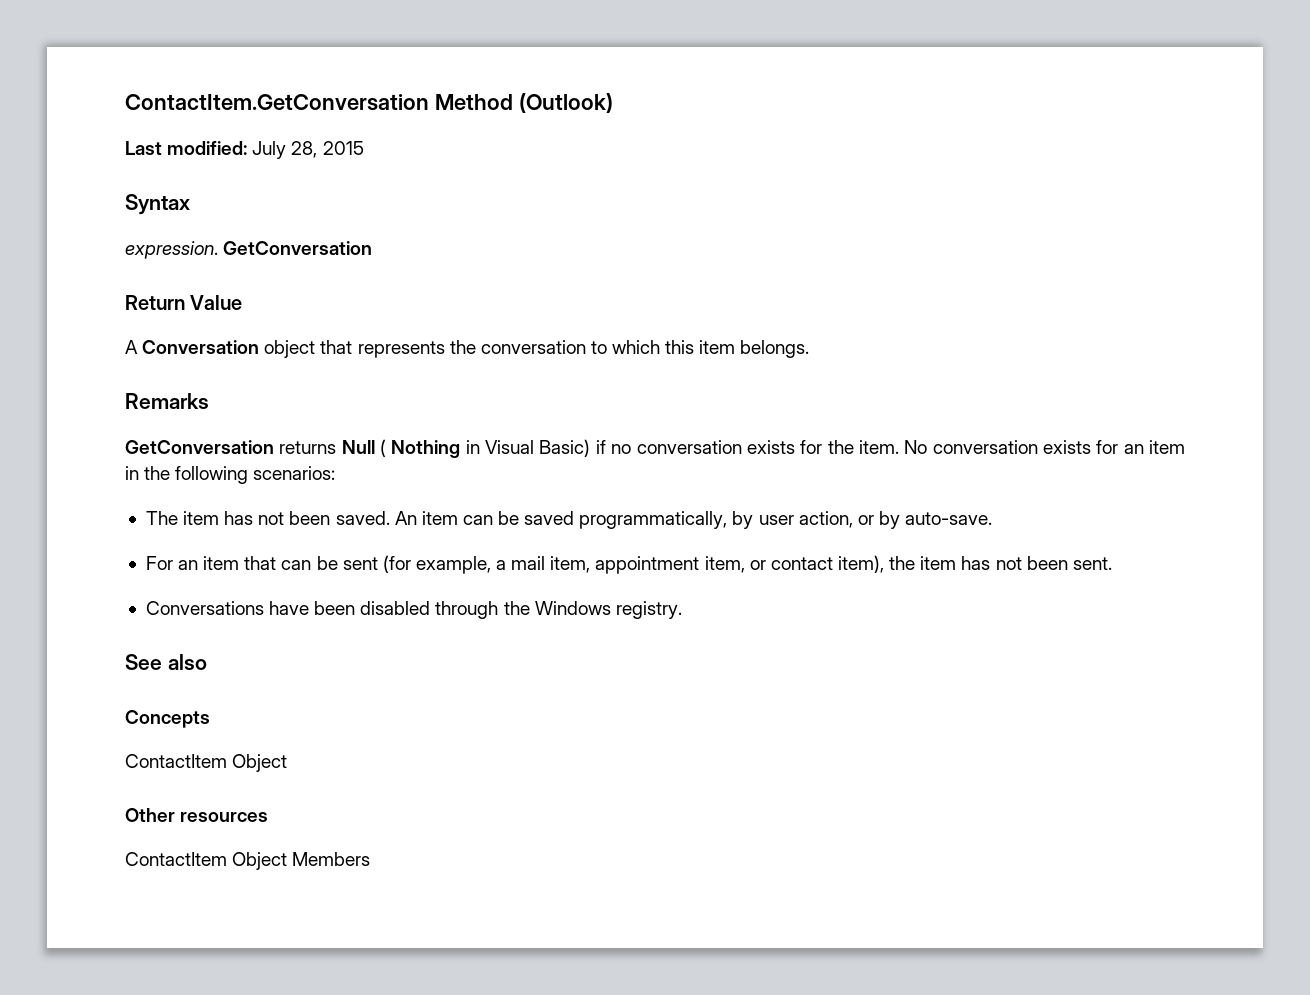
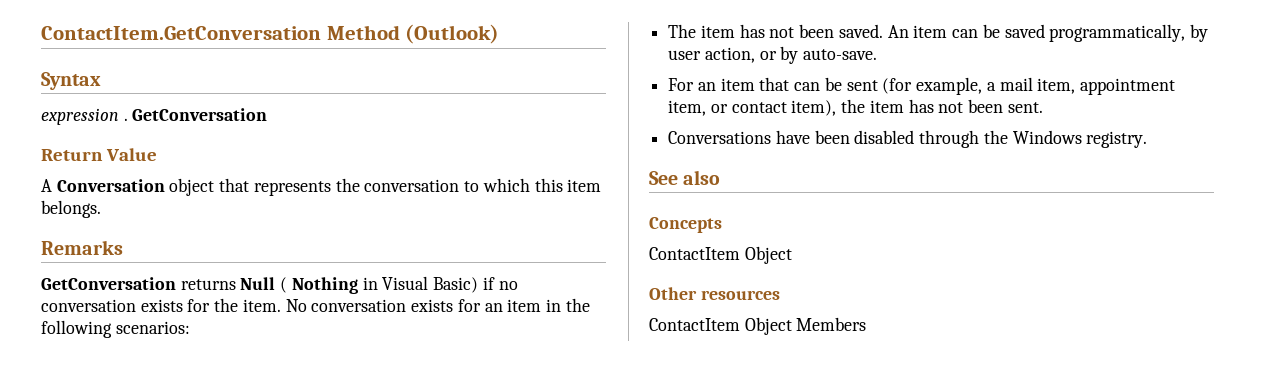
- Last modified: July 28, 2015
- expression.
+ expression .

